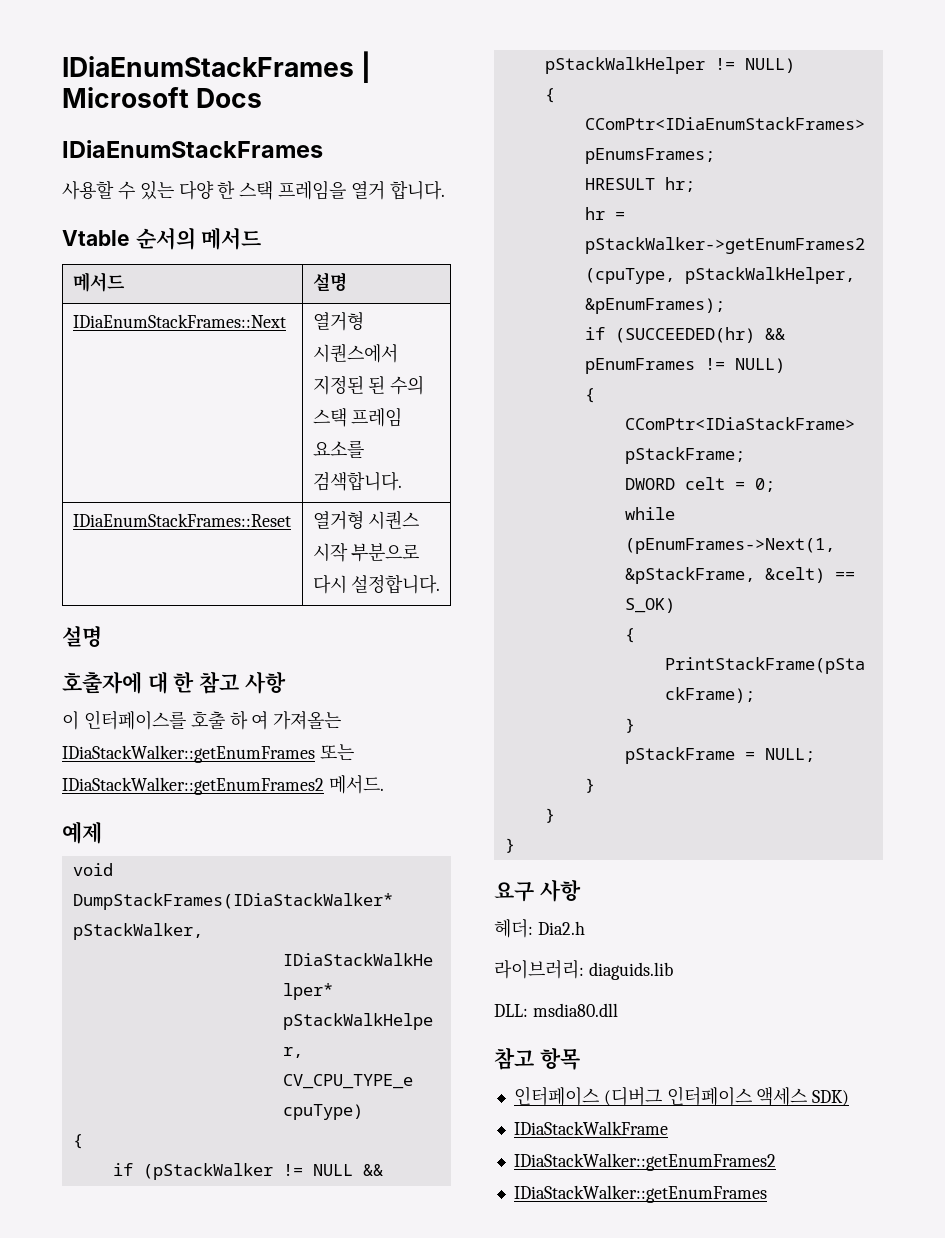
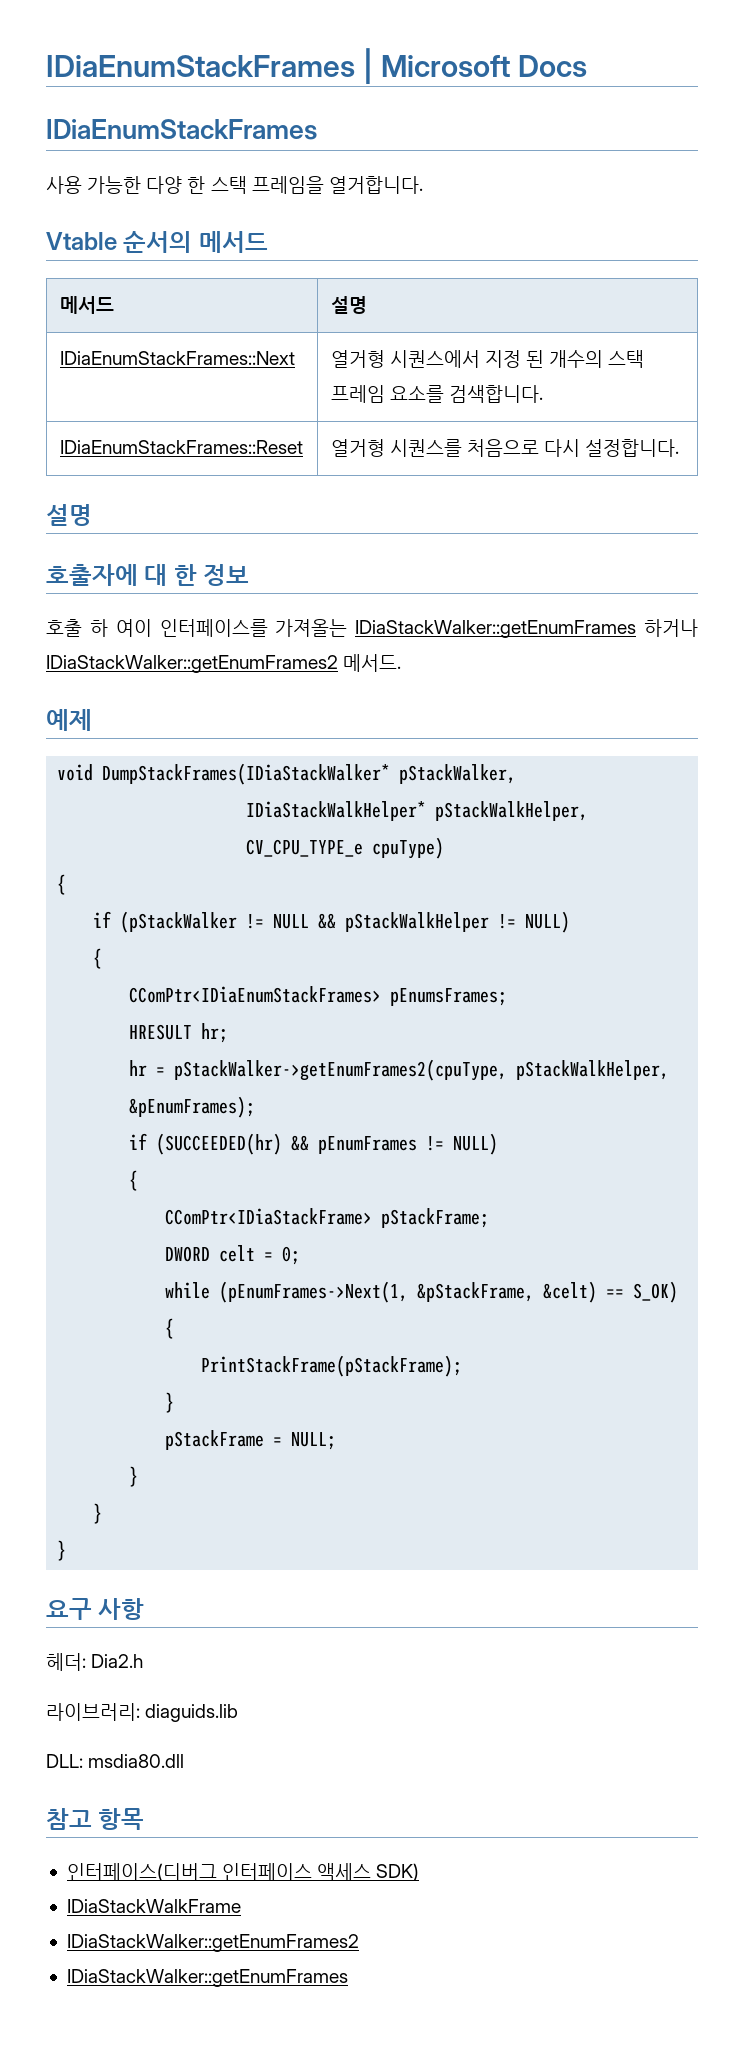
- 사용할 수 있는 다양 한 스택 프레임을 열거 합니다.
+ 사용 가능한 다양 한 스택 프레임을 열거합니다.
- IDiaEnumStackFrames::Next | 열거형 시퀀스에서 지정된 된 수의 스택 프레임 요소를 검색합니다.
+ IDiaEnumStackFrames::Next | 열거형 시퀀스에서 지정 된 개수의 스택 프레임 요소를 검색합니다.
- IDiaEnumStackFrames::Reset | 열거형 시퀀스 시작 부분으로 다시 설정합니다.
+ IDiaEnumStackFrames::Reset | 열거형 시퀀스를 처음으로 다시 설정합니다.
- 호출자에 대 한 참고 사항
- 이 인터페이스를 호출 하 여 가져올는 IDiaStackWalker::getEnumFrames 또는 IDiaStackWalker::getEnumFrames2 메서드.
+ 호출자에 대 한 정보
+ 호출 하 여이 인터페이스를 가져올는 IDiaStackWalker::getEnumFrames 하거나 IDiaStackWalker::getEnumFrames2 메서드.
- 인터페이스 (디버그 인터페이스 액세스 SDK)
+ 인터페이스(디버그 인터페이스 액세스 SDK)

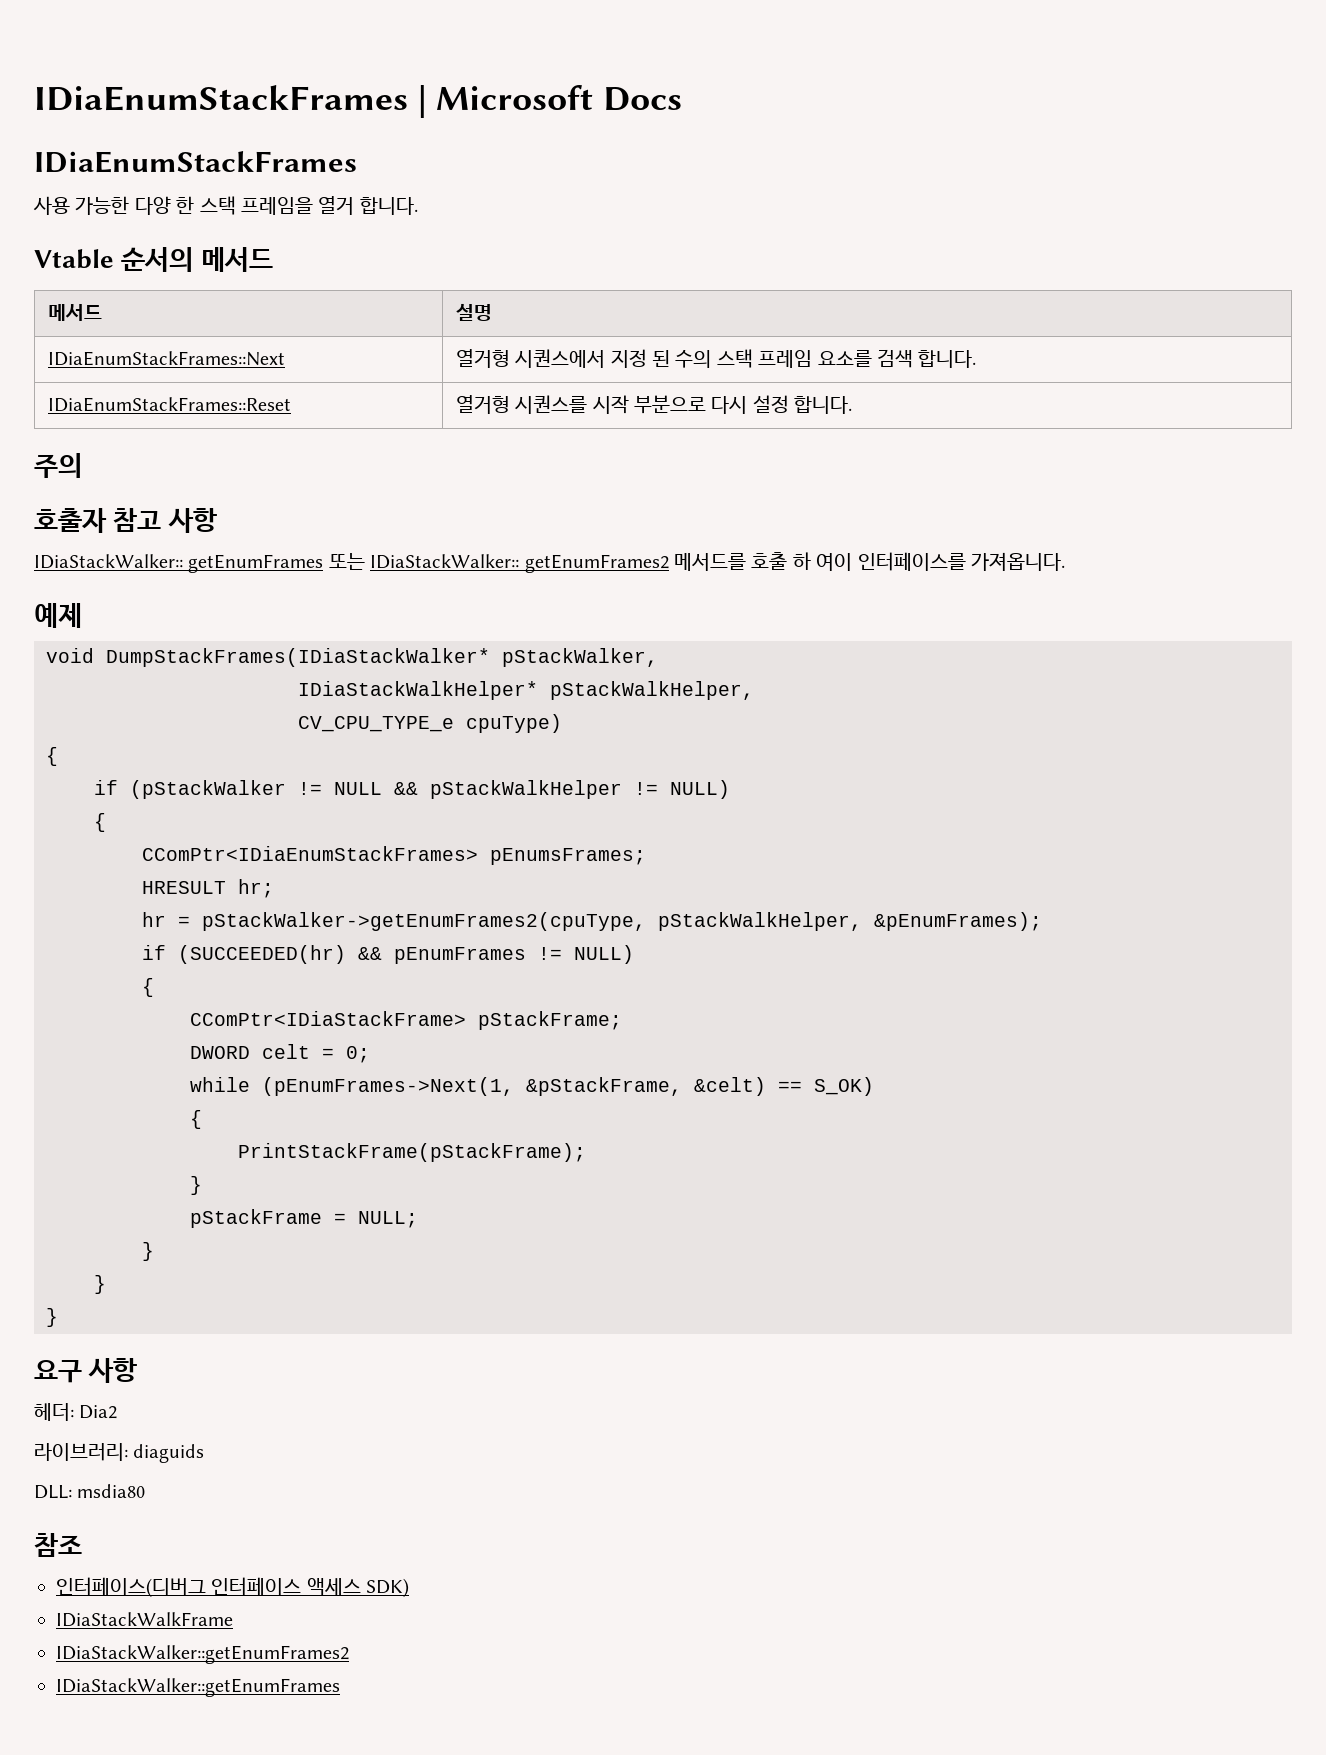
- 사용 가능한 다양 한 스택 프레임을 열거합니다.
+ 사용 가능한 다양 한 스택 프레임을 열거 합니다.
- IDiaEnumStackFrames::Next | 열거형 시퀀스에서 지정 된 개수의 스택 프레임 요소를 검색합니다.
+ IDiaEnumStackFrames::Next | 열거형 시퀀스에서 지정 된 수의 스택 프레임 요소를 검색 합니다.
- IDiaEnumStackFrames::Reset | 열거형 시퀀스를 처음으로 다시 설정합니다.
- 설명
- 호출자에 대 한 정보
- 호출 하 여이 인터페이스를 가져올는 IDiaStackWalker::getEnumFrames 하거나 IDiaStackWalker::getEnumFrames2 메서드.
+ IDiaEnumStackFrames::Reset | 열거형 시퀀스를 시작 부분으로 다시 설정 합니다.
+ 주의
+ 호출자 참고 사항
+ IDiaStackWalker:: getEnumFrames 또는 IDiaStackWalker:: getEnumFrames2 메서드를 호출 하 여이 인터페이스를 가져옵니다.
- 헤더: Dia2.h
+ 헤더: Dia2
- 라이브러리: diaguids.lib
+ 라이브러리: diaguids
- DLL: msdia80.dll
- 참고 항목
+ DLL: msdia80
+ 참조

